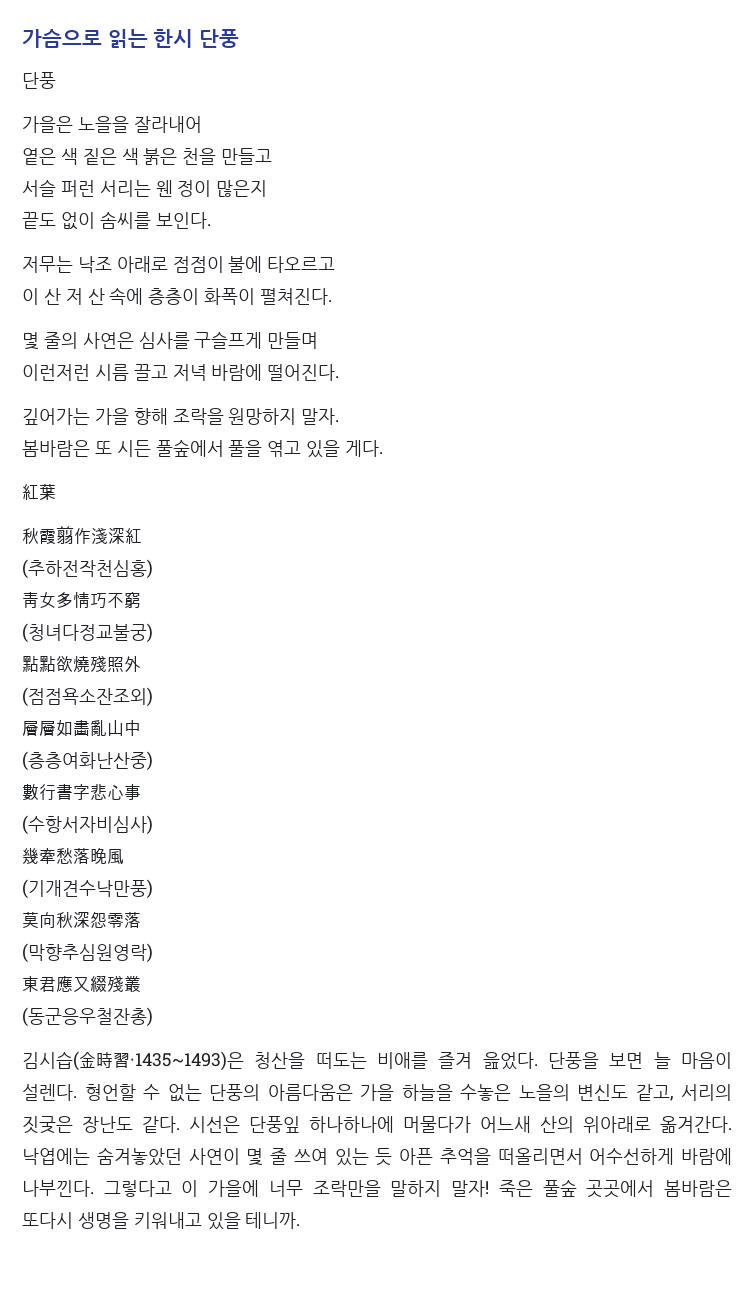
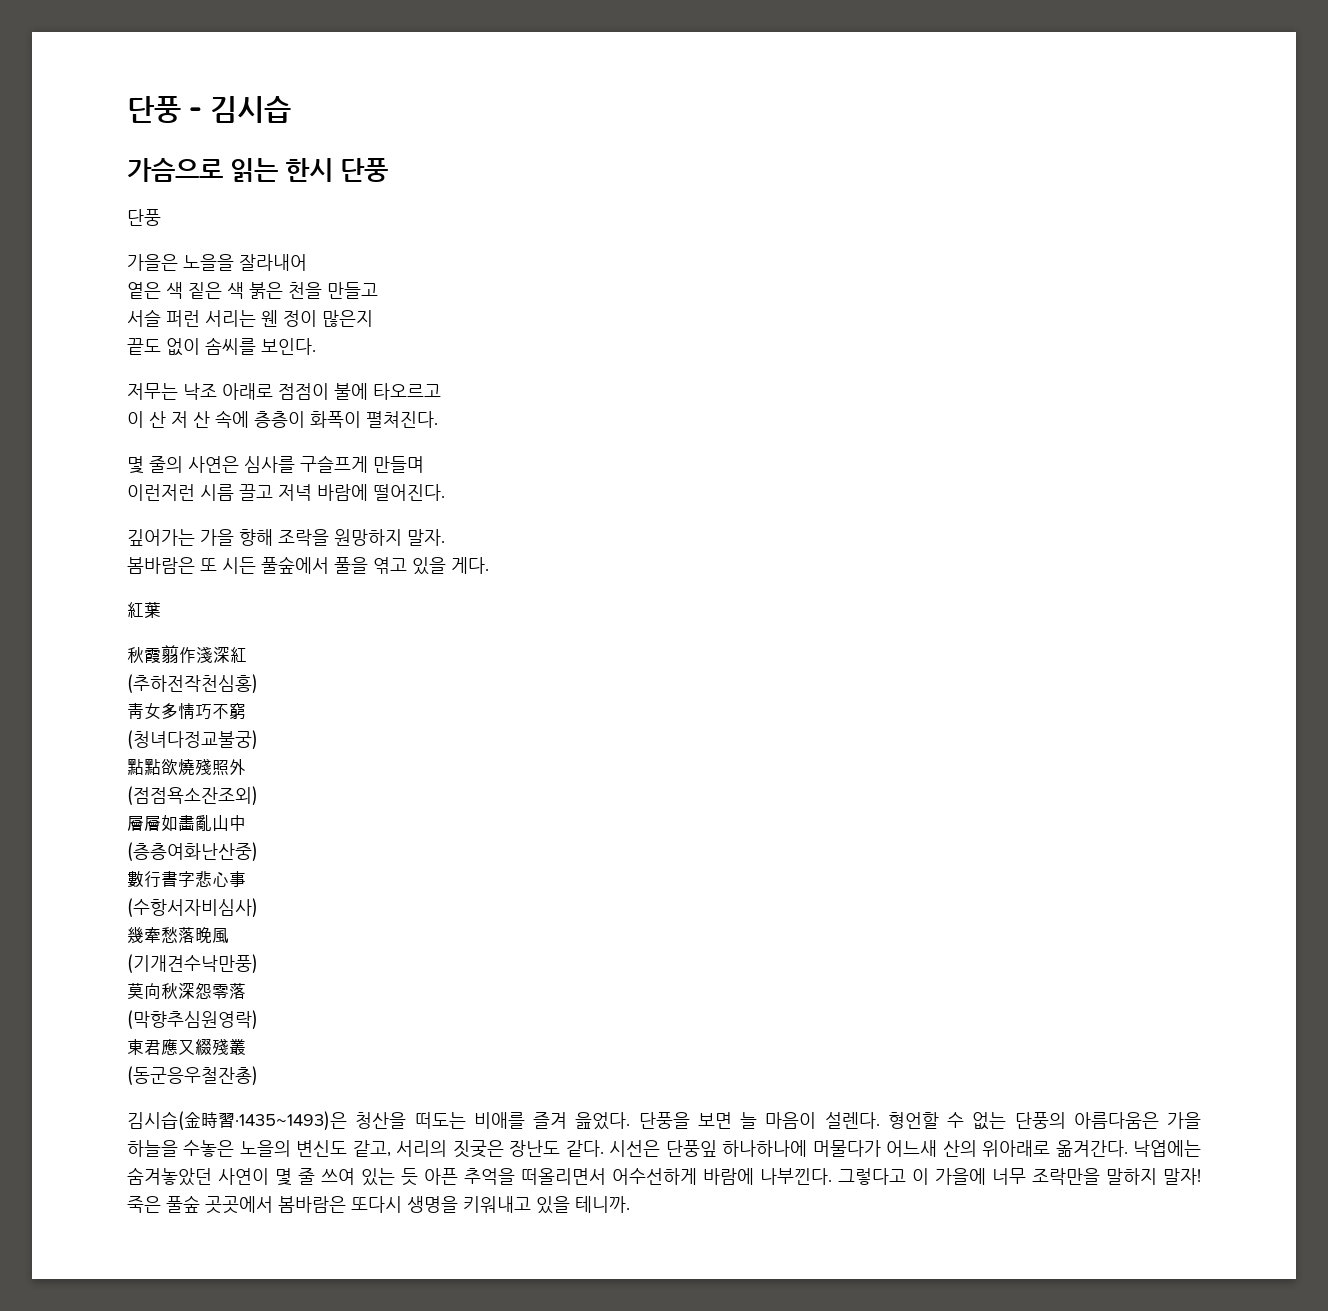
+ 단풍 - 김시습

